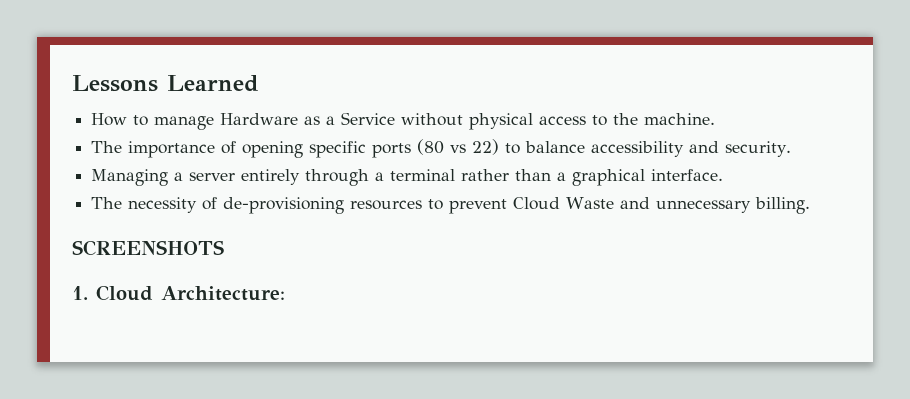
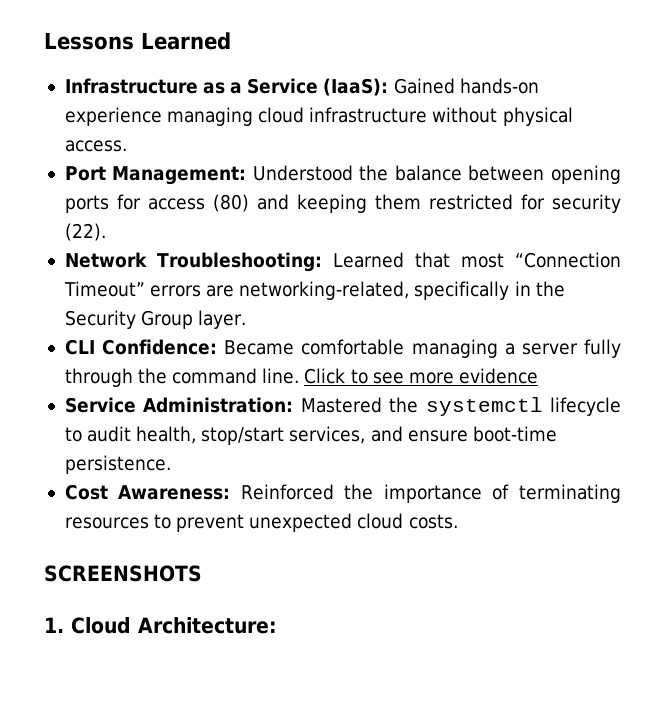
- How to manage Hardware as a Service without physical access to the machine.
- The importance of opening specific ports (80 vs 22) to balance accessibility and security.
- Managing a server entirely through a terminal rather than a graphical interface.
- The necessity of de-provisioning resources to prevent Cloud Waste and unnecessary billing.
+ Infrastructure as a Service (IaaS): Gained hands-on experience managing cloud infrastructure without physical access.
+ Port Management: Understood the balance between opening ports for access (80) and keeping them restricted for security (22).
+ Network Troubleshooting: Learned that most “Connection Timeout” errors are networking-related, specifically in the Security Group layer.
+ CLI Confidence: Became comfortable managing a server fully through the command line. Click to see more evidence
+ Service Administration: Mastered the systemctl lifecycle to audit health, stop/start services, and ensure boot-time persistence.
+ Cost Awareness: Reinforced the importance of terminating resources to prevent unexpected cloud costs.

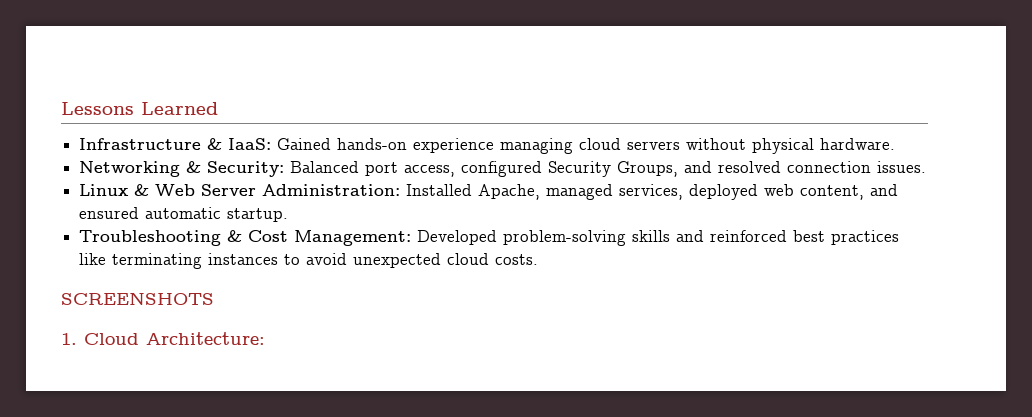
- Infrastructure as a Service (IaaS): Gained hands-on experience managing cloud infrastructure without physical access.
- Port Management: Understood the balance between opening ports for access (80) and keeping them restricted for security (22).
- Network Troubleshooting: Learned that most “Connection Timeout” errors are networking-related, specifically in the Security Group layer.
- CLI Confidence: Became comfortable managing a server fully through the command line. Click to see more evidence
- Service Administration: Mastered the systemctl lifecycle to audit health, stop/start services, and ensure boot-time persistence.
- Cost Awareness: Reinforced the importance of terminating resources to prevent unexpected cloud costs.
+ Infrastructure & IaaS: Gained hands-on experience managing cloud servers without physical hardware.
+ Networking & Security: Balanced port access, configured Security Groups, and resolved connection issues.
+ Linux & Web Server Administration: Installed Apache, managed services, deployed web content, and ensured automatic startup.
+ Troubleshooting & Cost Management: Developed problem-solving skills and reinforced best practices like terminating instances to avoid unexpected cloud costs.

